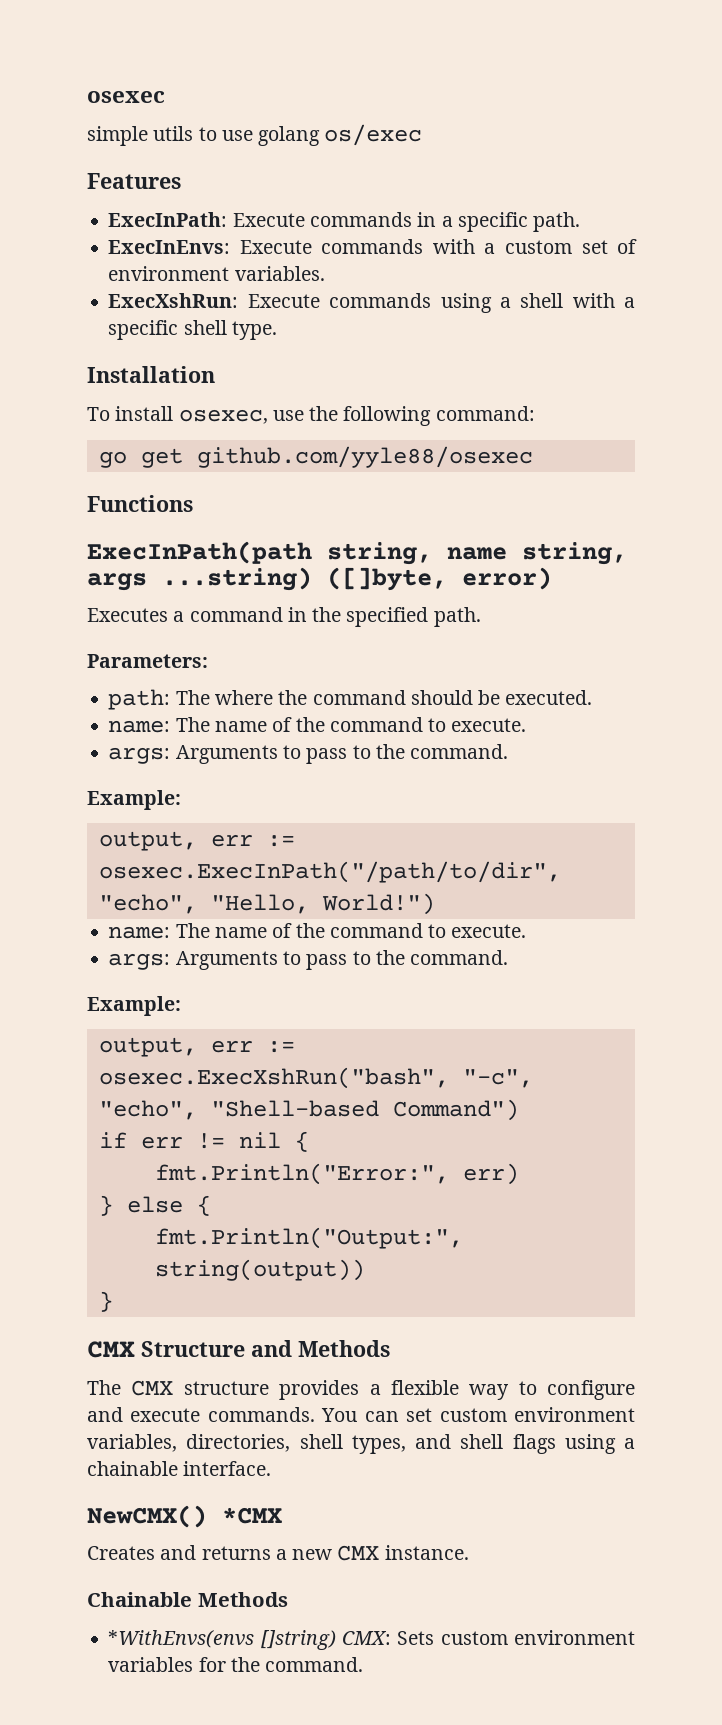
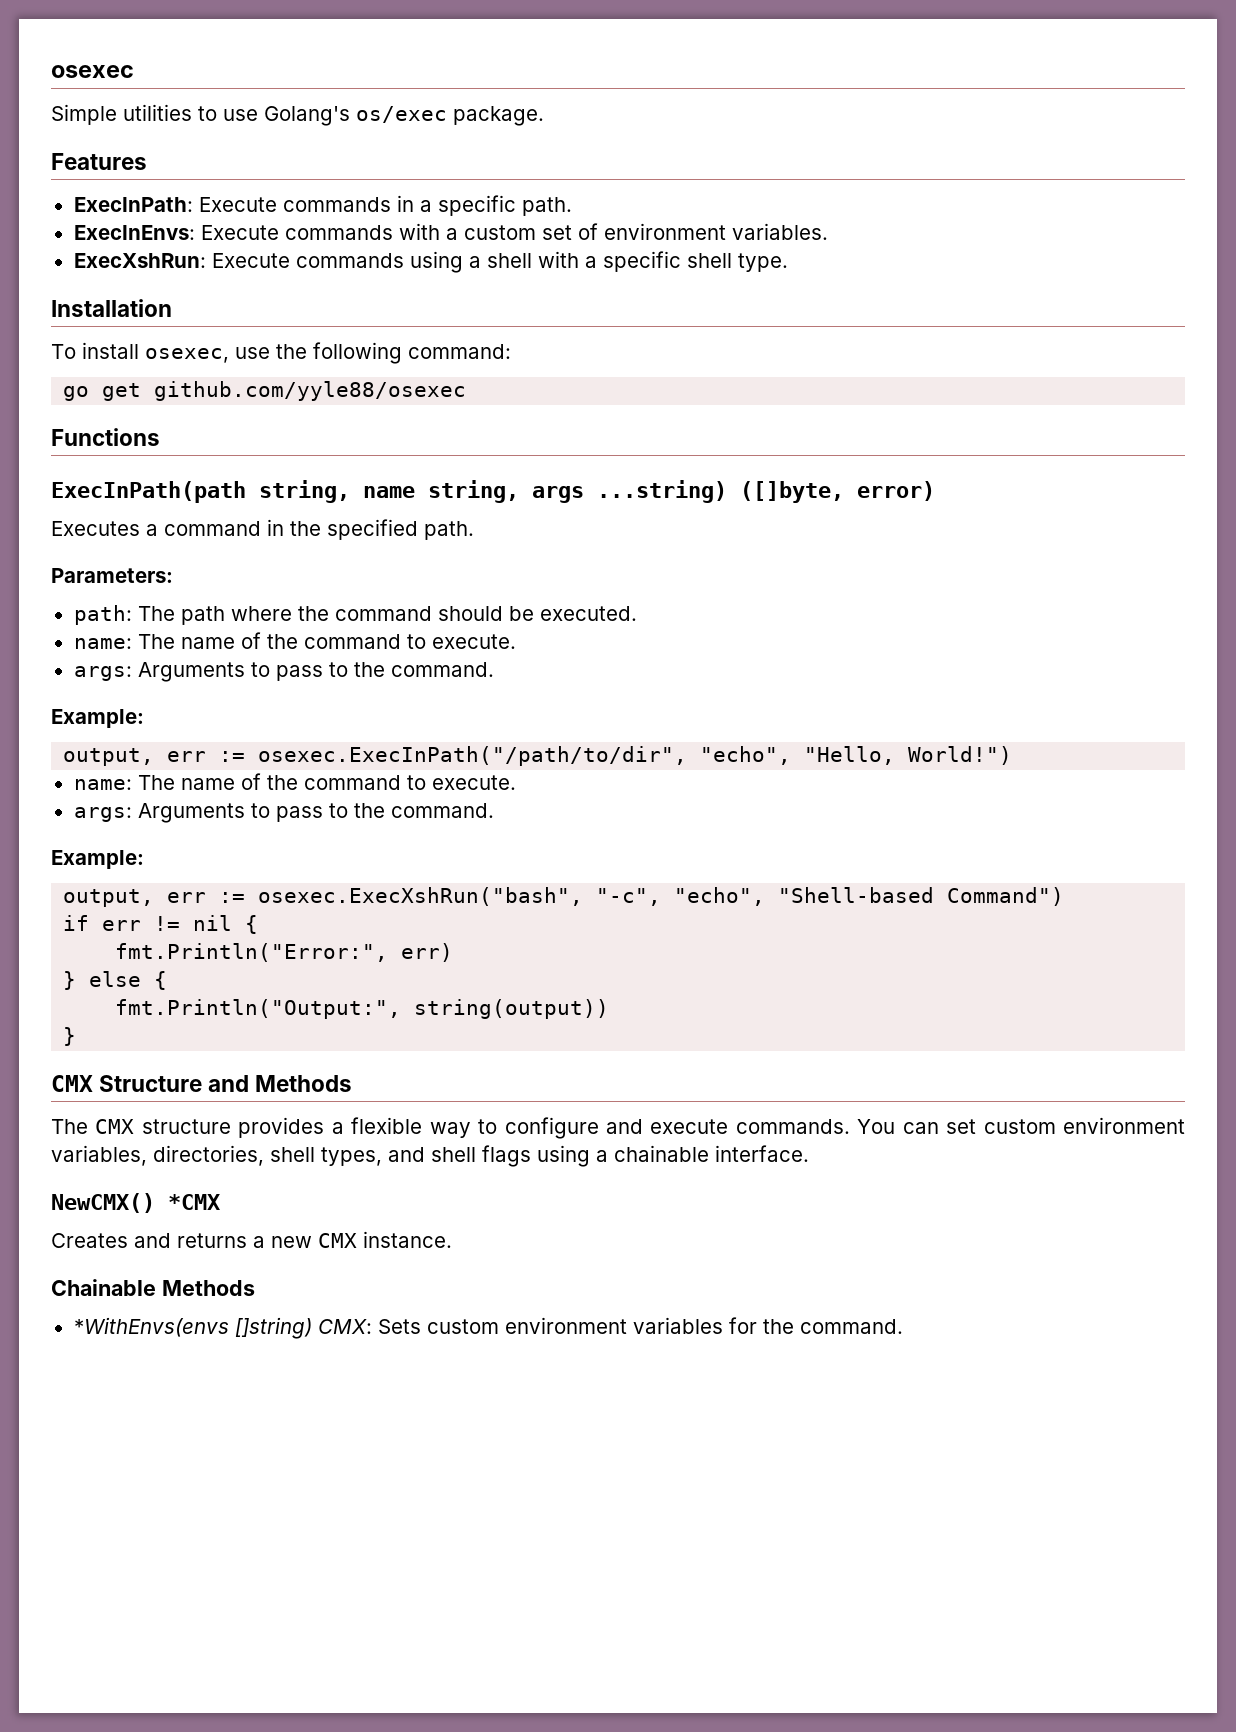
- simple utils to use golang os/exec
+ Simple utilities to use Golang's os/exec package.
- path: The where the command should be executed.
+ path: The path where the command should be executed.

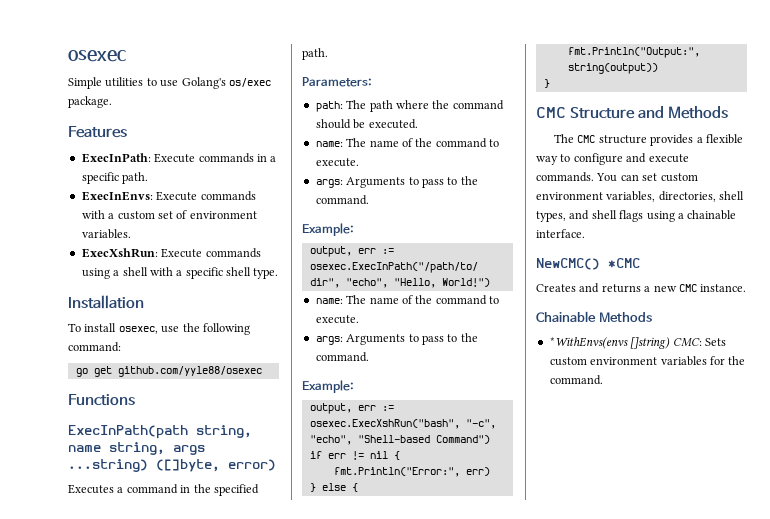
- CMX Structure and Methods
+ CMC Structure and Methods
- The CMX structure provides a flexible way to configure and execute commands.
+ The CMC structure provides a flexible way to configure and execute commands.
- NewCMX() *CMX
+ NewCMC() *CMC
- Creates and returns a new CMX instance.
+ Creates and returns a new CMC instance.
- *WithEnvs(envs []string) CMX: Sets custom environment variables for the command.
+ *WithEnvs(envs []string) CMC: Sets custom environment variables for the command.

